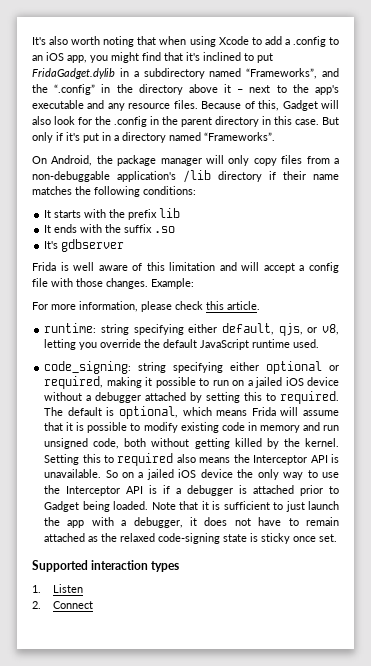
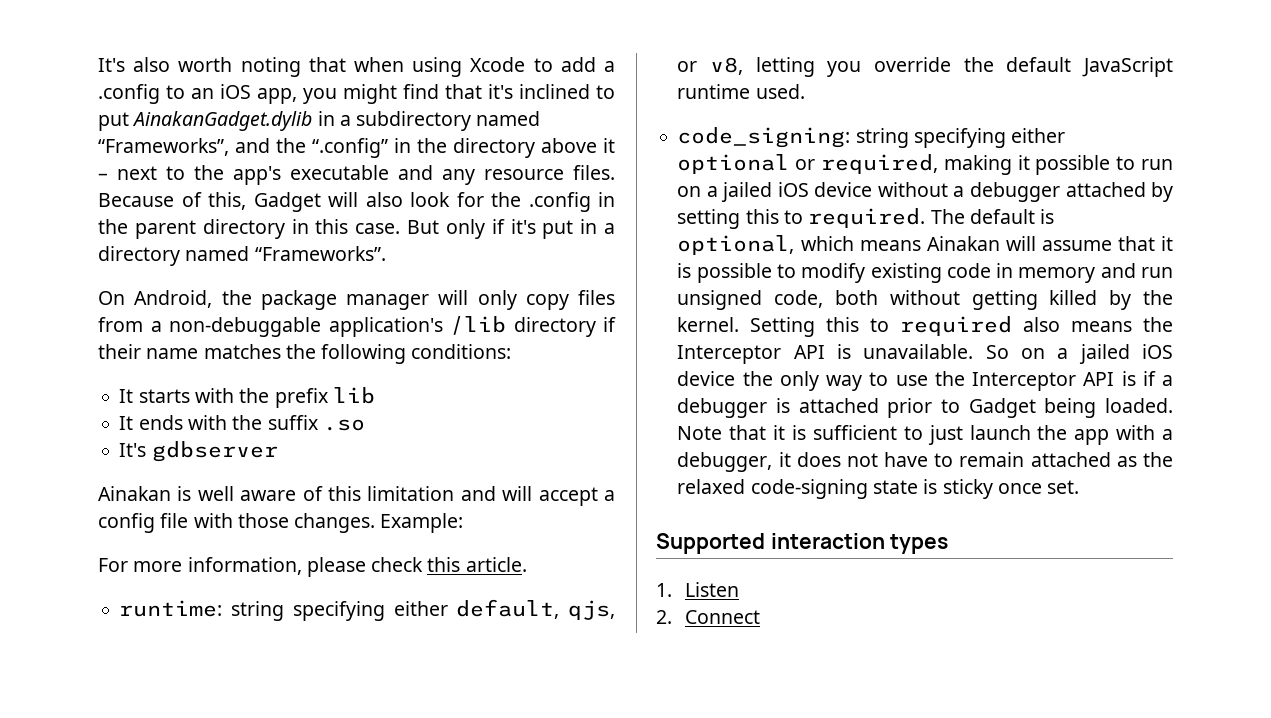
- It's also worth noting that when using Xcode to add a .config to an iOS app, you might find that it's inclined to put FridaGadget.dylib in a subdirectory named “Frameworks”, and the “.config” in the directory above it – next to the app's executable and any resource files.
+ It's also worth noting that when using Xcode to add a .config to an iOS app, you might find that it's inclined to put AinakanGadget.dylib in a subdirectory named “Frameworks”, and the “.config” in the directory above it – next to the app's executable and any resource files.
- Frida is well aware of this limitation and will accept a config file with those changes.
+ Ainakan is well aware of this limitation and will accept a config file with those changes.
- The default is optional, which means Frida will assume that it is possible to modify existing code in memory and run unsigned code, both without getting killed by the kernel.
+ The default is optional, which means Ainakan will assume that it is possible to modify existing code in memory and run unsigned code, both without getting killed by the kernel.

